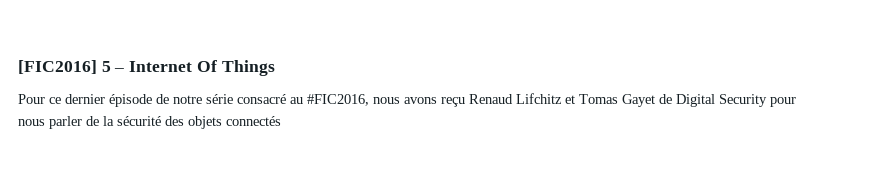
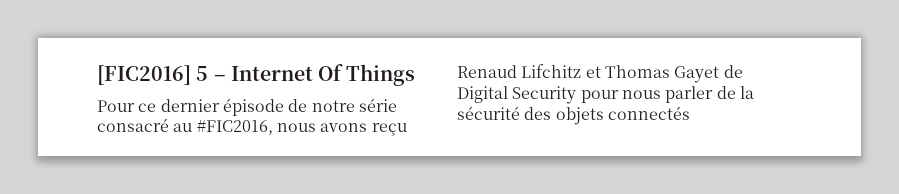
- Pour ce dernier épisode de notre série consacré au #FIC2016, nous avons reçu Renaud Lifchitz et Tomas Gayet de Digital Security pour nous parler de la sécurité des objets connectés
+ Pour ce dernier épisode de notre série consacré au #FIC2016, nous avons reçu Renaud Lifchitz et Thomas Gayet de Digital Security pour nous parler de la sécurité des objets connectés

